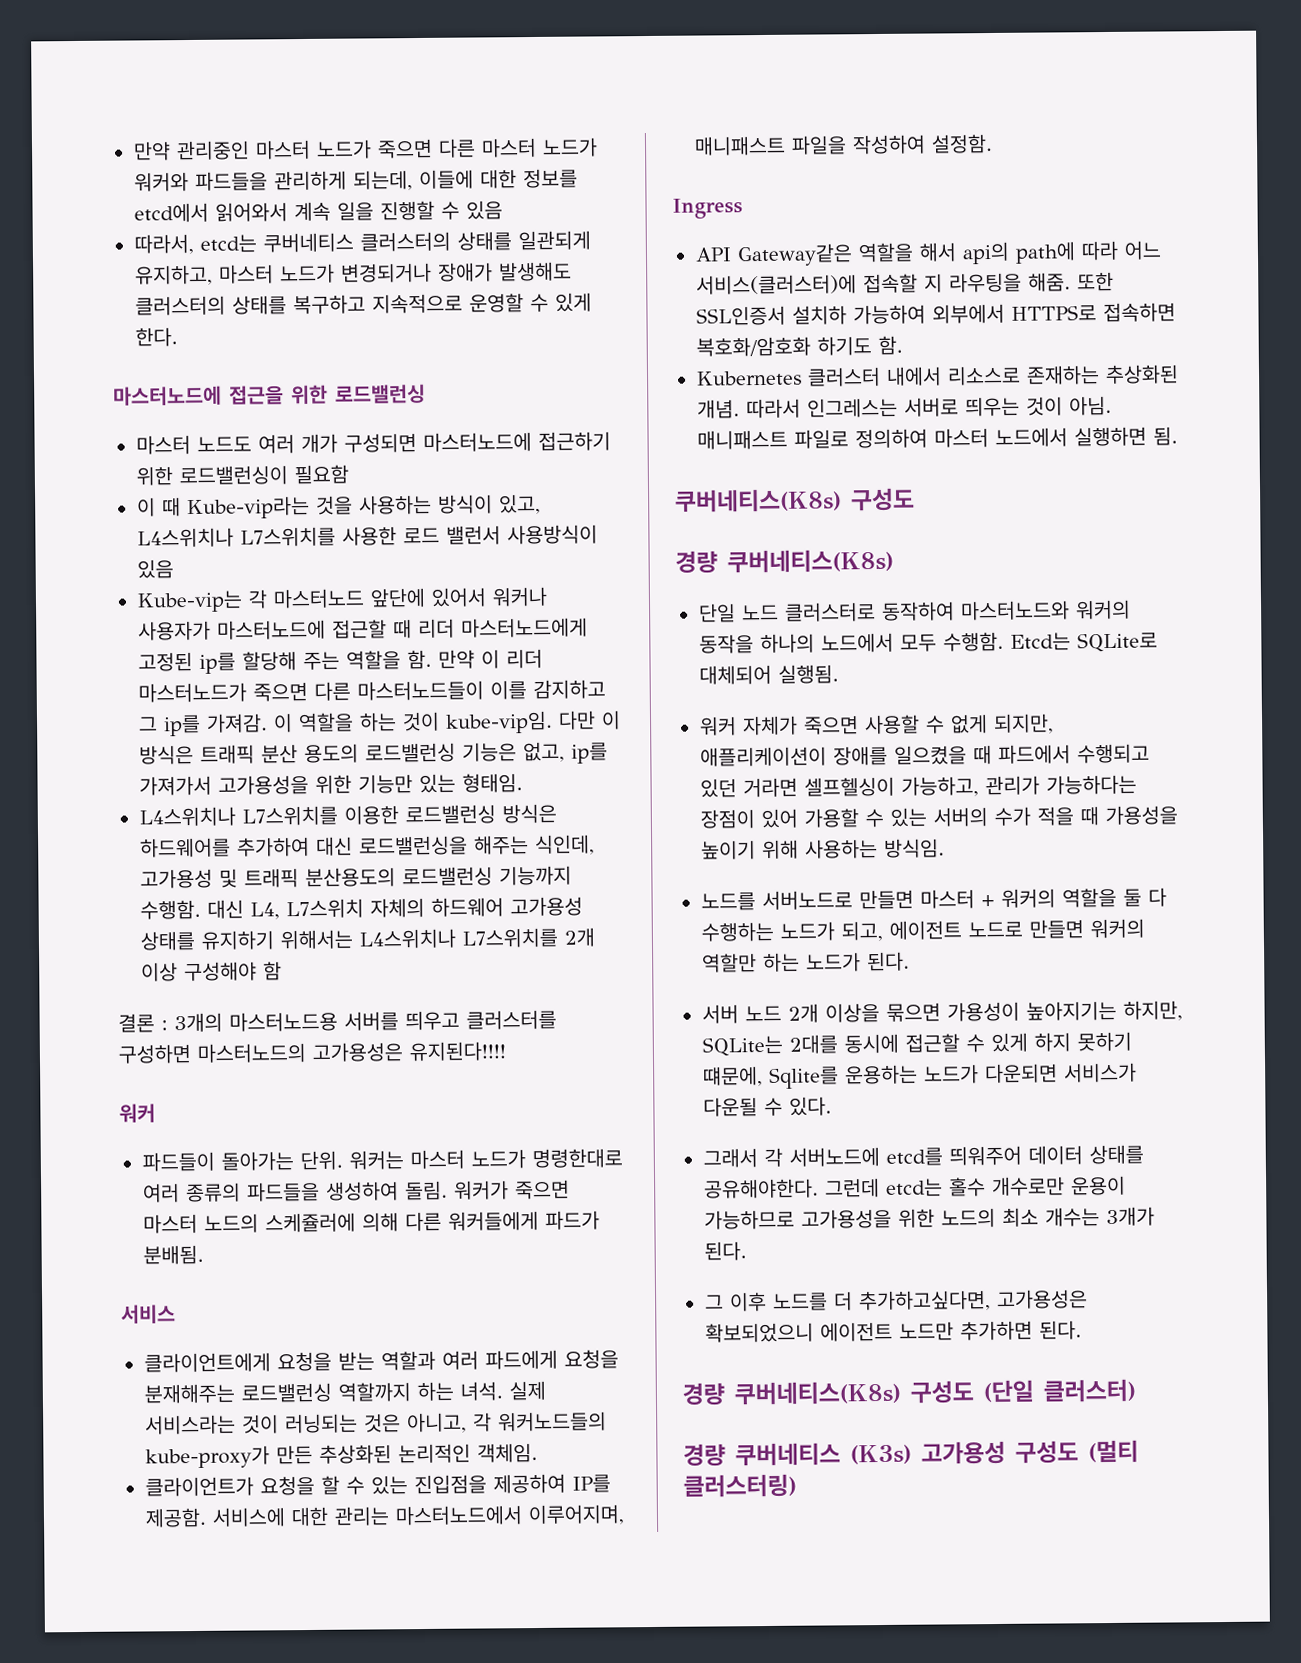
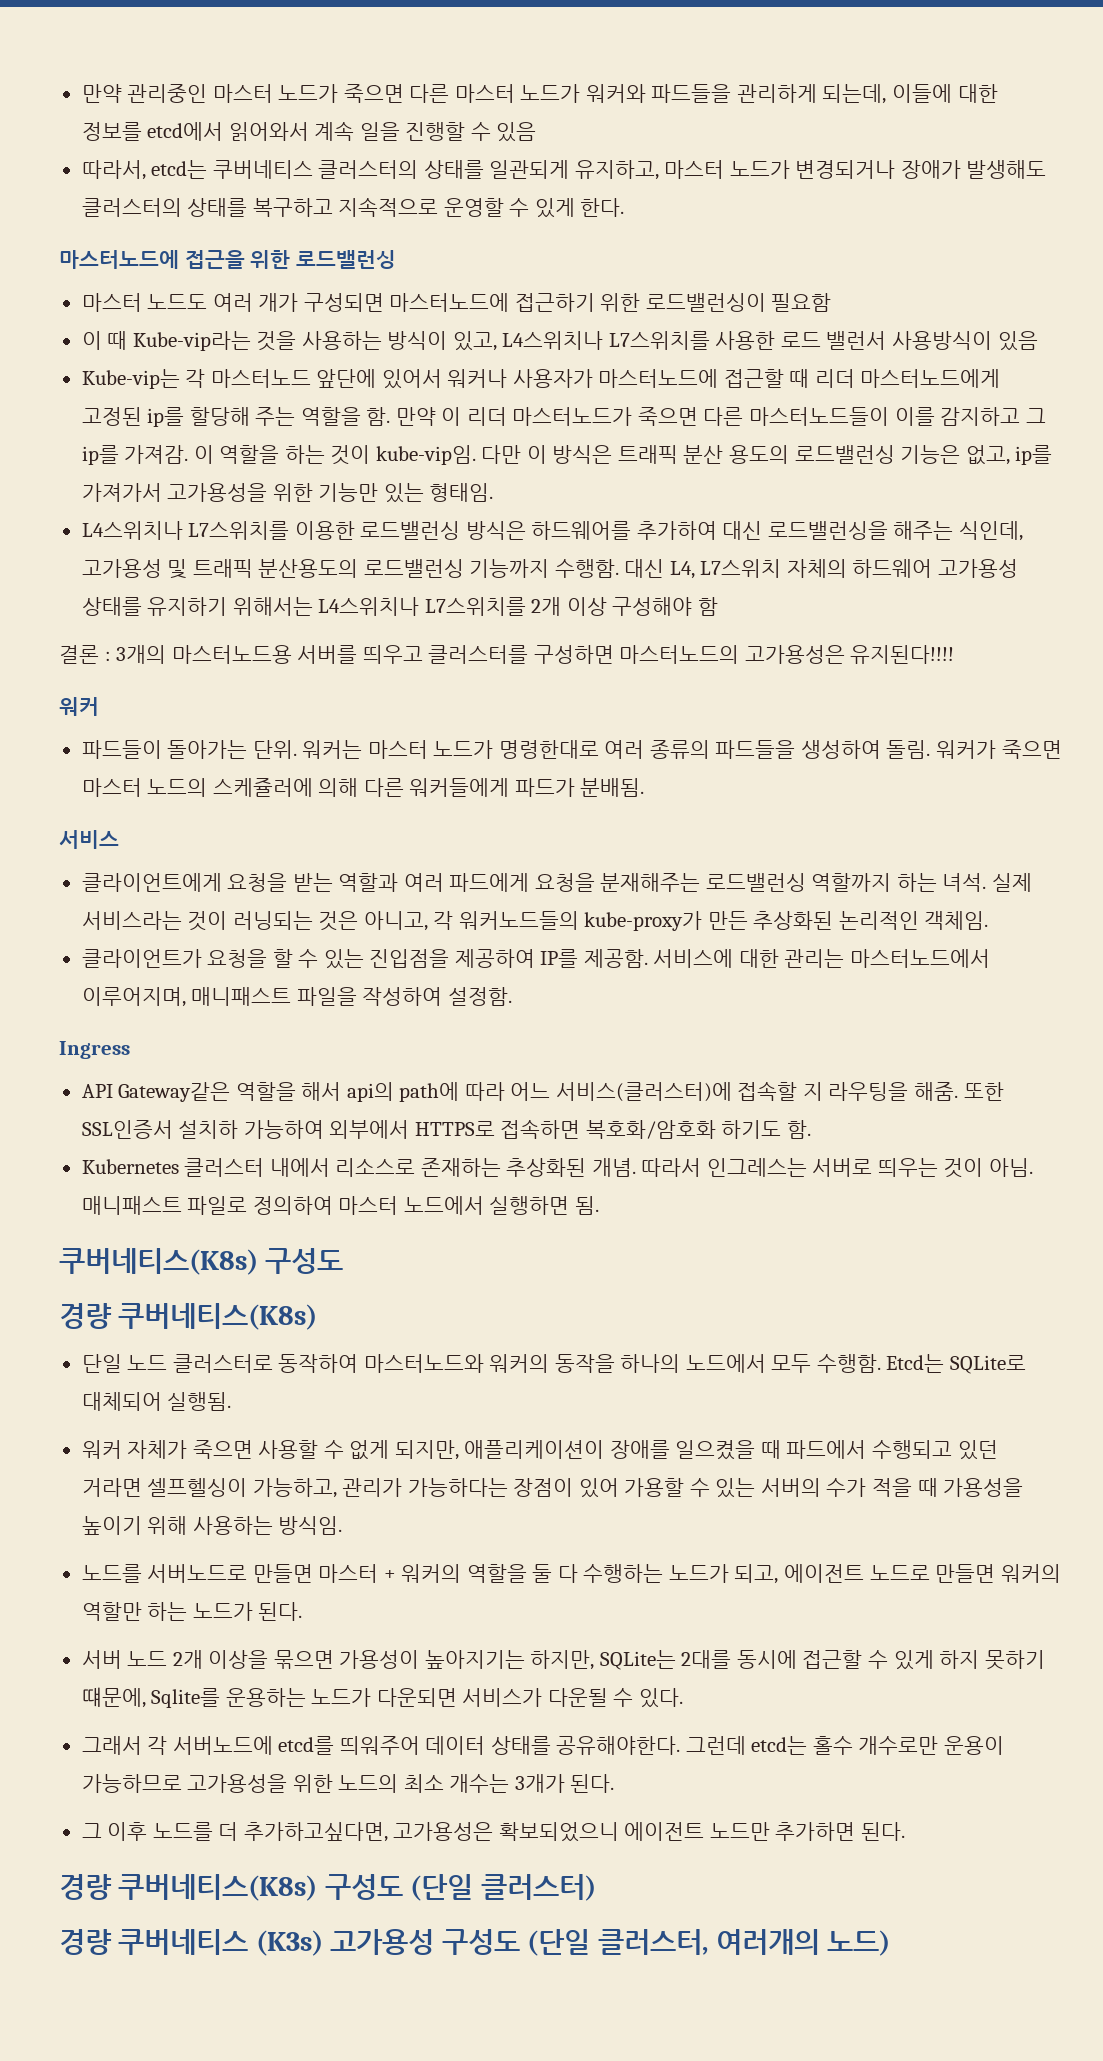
- 경량 쿠버네티스 (K3s) 고가용성 구성도 (멀티 클러스터링)
+ 경량 쿠버네티스 (K3s) 고가용성 구성도 (단일 클러스터, 여러개의 노드)

